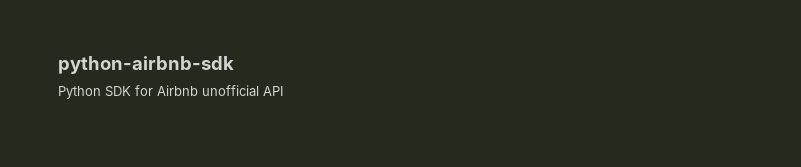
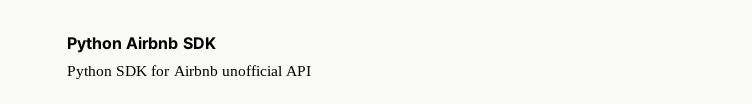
- python-airbnb-sdk
+ Python Airbnb SDK

